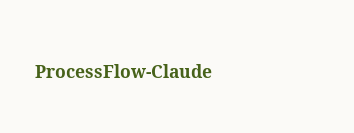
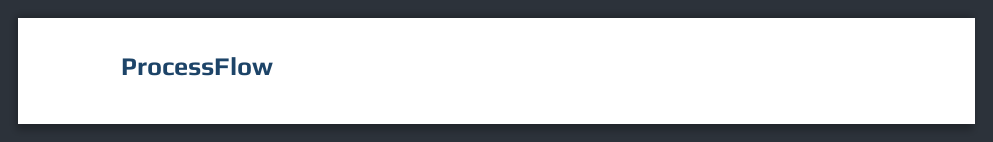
- ProcessFlow-Claude
+ ProcessFlow

